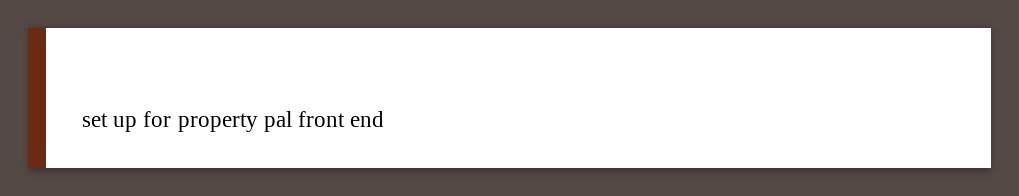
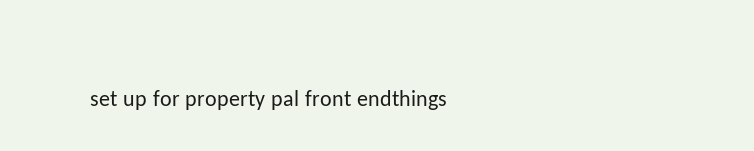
- set up for property pal front end
+ set up for property pal front endthings

